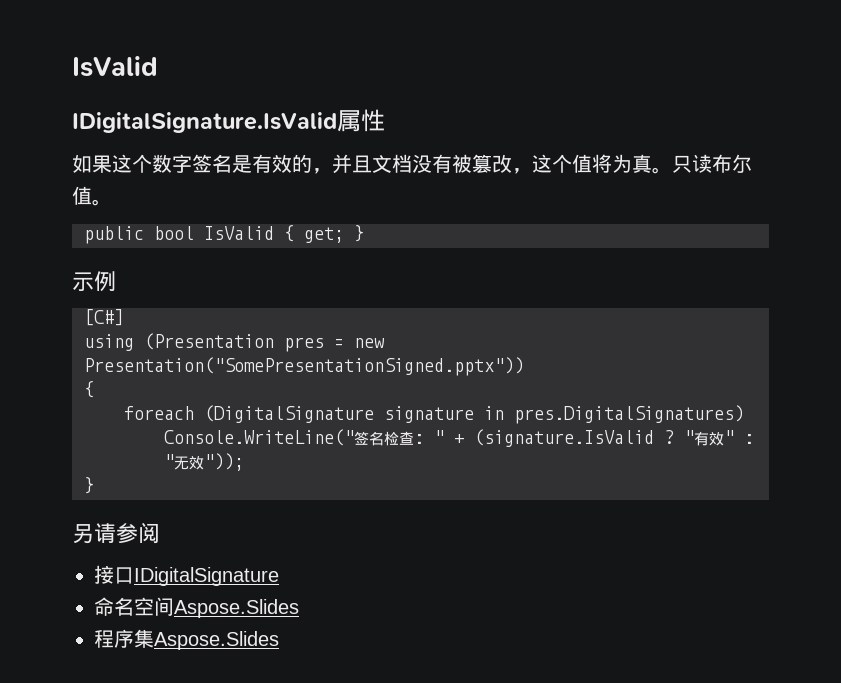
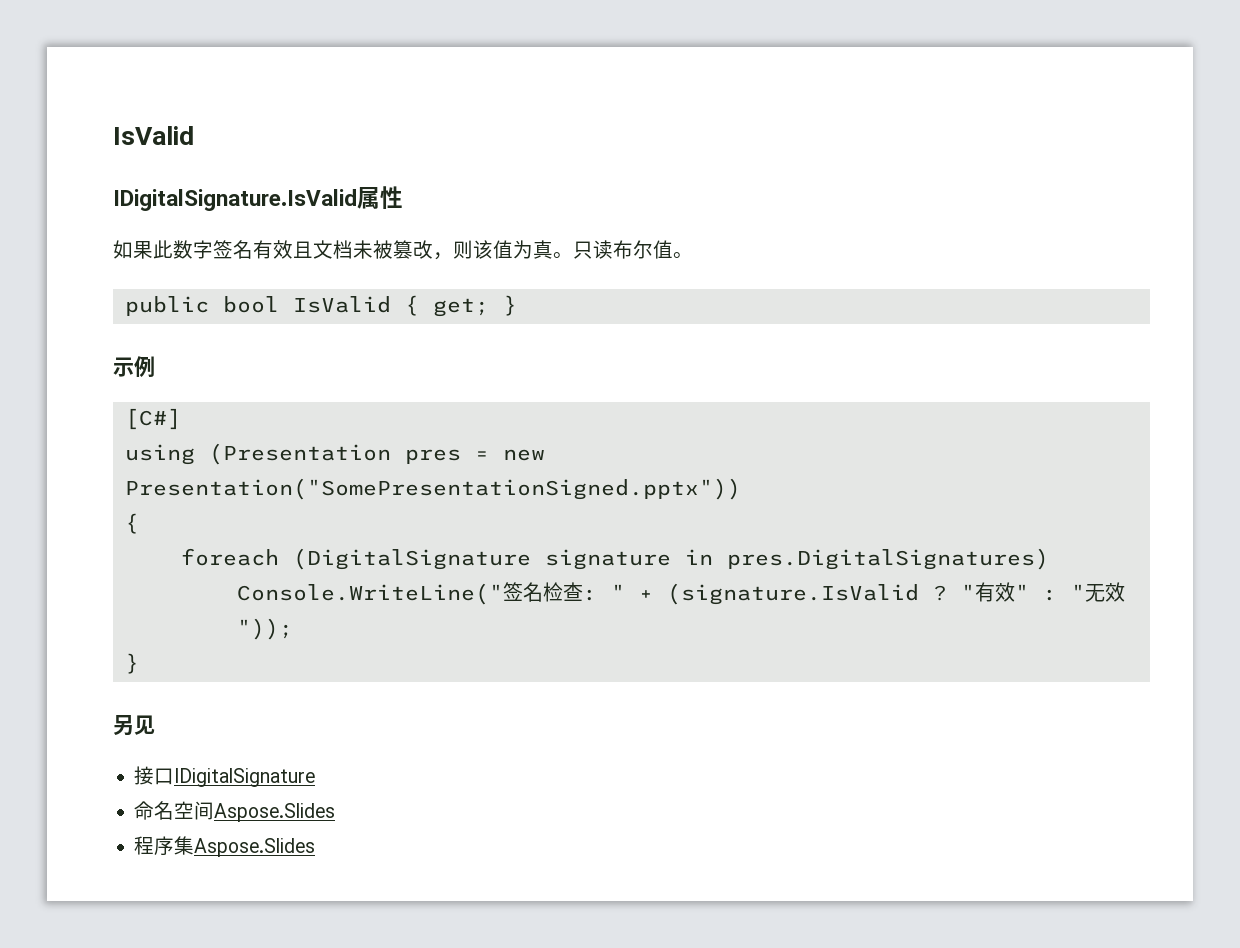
- 如果这个数字签名是有效的，并且文档没有被篡改，这个值将为真。
+ 如果此数字签名有效且文档未被篡改，则该值为真。
- 另请参阅
+ 另见

